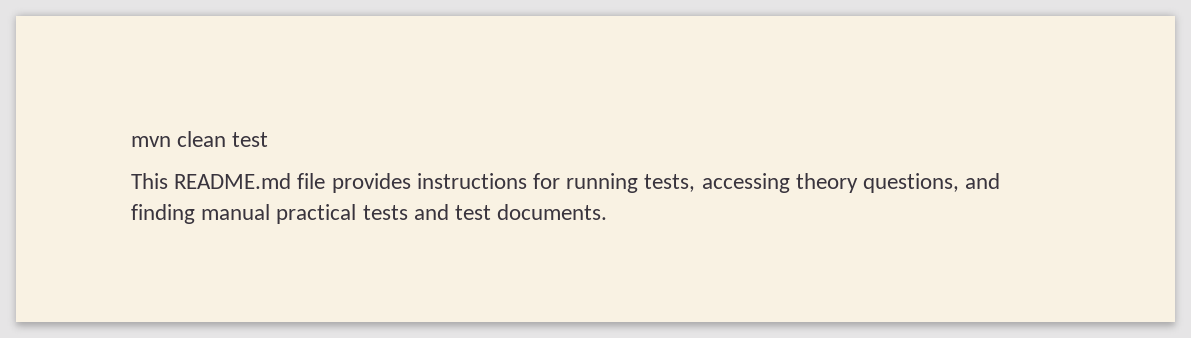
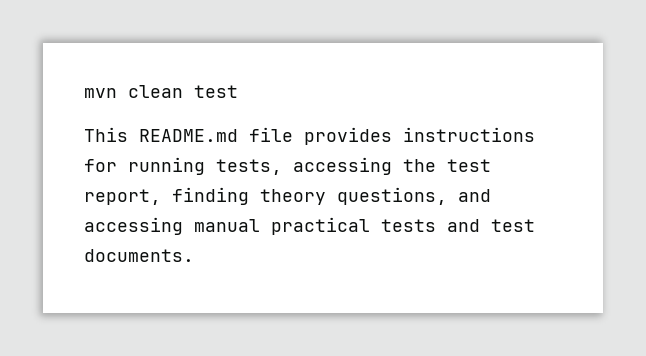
- This README.md file provides instructions for running tests, accessing theory questions, and finding manual practical tests and test documents.
+ This README.md file provides instructions for running tests, accessing the test report, finding theory questions, and accessing manual practical tests and test documents.

